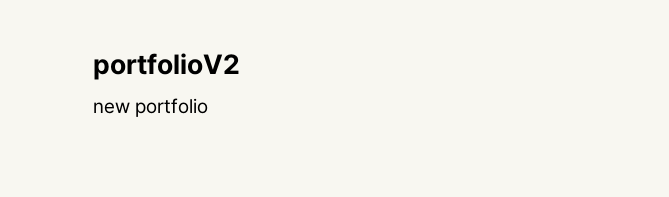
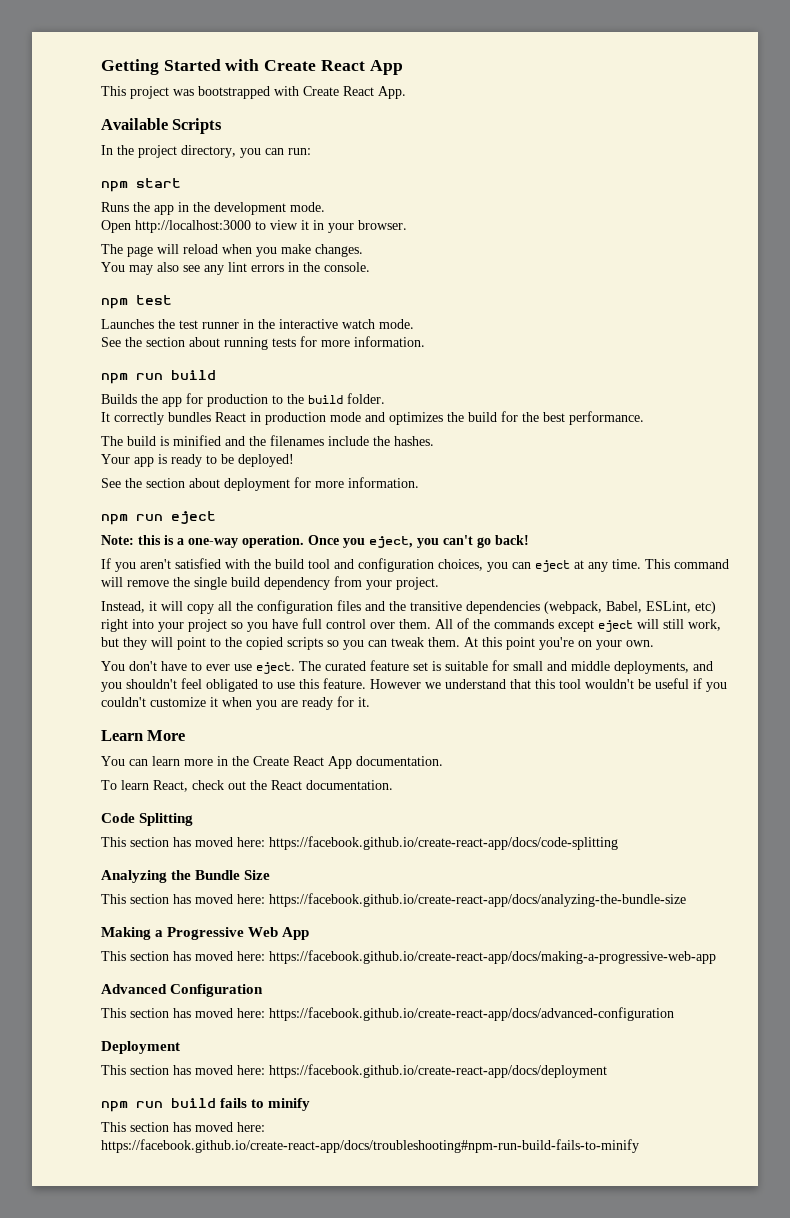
- portfolioV2
- new portfolio
+ Getting Started with Create React App
+ This project was bootstrapped with Create React App.
+ Available Scripts
+ In the project directory, you can run:
+ npm start
+ Runs the app in the development mode.
+ Open http://localhost:3000 to view it in your browser.
+ The page will reload when you make changes.
+ You may also see any lint errors in the console.
+ npm test
+ Launches the test runner in the interactive watch mode.
+ See the section about running tests for more information.
+ npm run build
+ Builds the app for production to the build folder.
+ It correctly bundles React in production mode and optimizes the build for the best performance.
+ The build is minified and the filenames include the hashes.
+ Your app is ready to be deployed!
+ See the section about deployment for more information.
+ npm run eject
+ Note: this is a one-way operation. Once you eject, you can't go back!
+ If you aren't satisfied with the build tool and configuration choices, you can eject at any time. This command will remove the single build dependency from your project.
+ Instead, it will copy all the configuration files and the transitive dependencies (webpack, Babel, ESLint, etc) right into your project so you have full control over them. All of the commands except eject will still work, but they will point to the copied scripts so you can tweak them. At this point you're on your own.
+ You don't have to ever use eject. The curated feature set is suitable for small and middle deployments, and you shouldn't feel obligated to use this feature. However we understand that this tool wouldn't be useful if you couldn't customize it when you are ready for it.
+ Learn More
+ You can learn more in the Create React App documentation.
+ To learn React, check out the React documentation.
+ Code Splitting
+ This section has moved here: https://facebook.github.io/create-react-app/docs/code-splitting
+ Analyzing the Bundle Size
+ This section has moved here: https://facebook.github.io/create-react-app/docs/analyzing-the-bundle-size
+ Making a Progressive Web App
+ This section has moved here: https://facebook.github.io/create-react-app/docs/making-a-progressive-web-app
+ Advanced Configuration
+ This section has moved here: https://facebook.github.io/create-react-app/docs/advanced-configuration
+ Deployment
+ This section has moved here: https://facebook.github.io/create-react-app/docs/deployment
+ npm run build fails to minify
+ This section has moved here: https://facebook.github.io/create-react-app/docs/troubleshooting#npm-run-build-fails-to-minify

